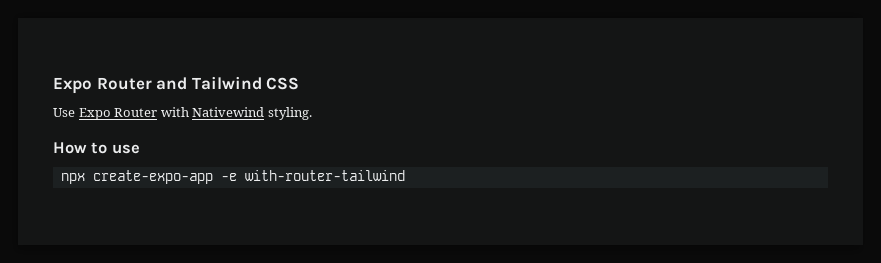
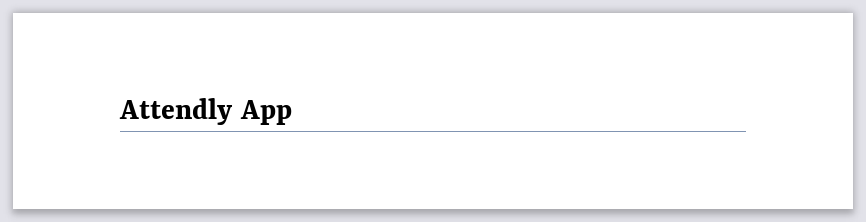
- Expo Router and Tailwind CSS
- Use Expo Router with Nativewind styling.
- How to use
- npx create-expo-app -e with-router-tailwind
+ Attendly App

